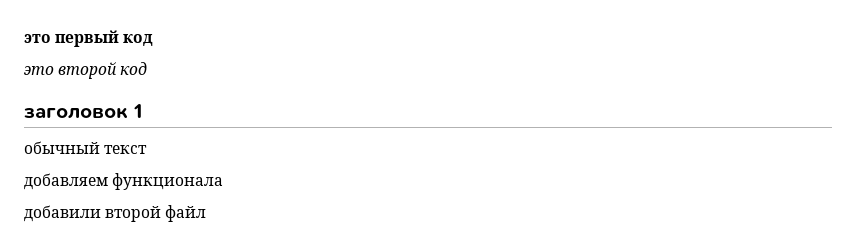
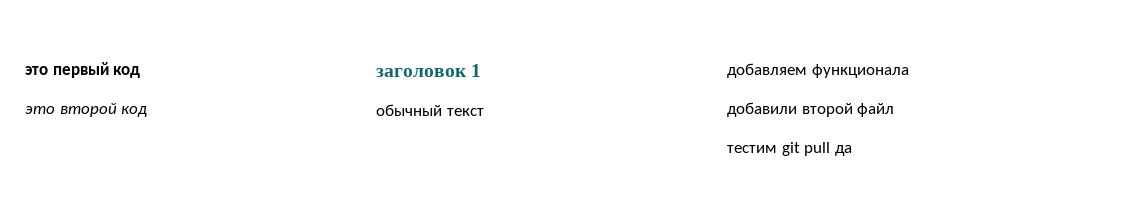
+ тестим git pull да

